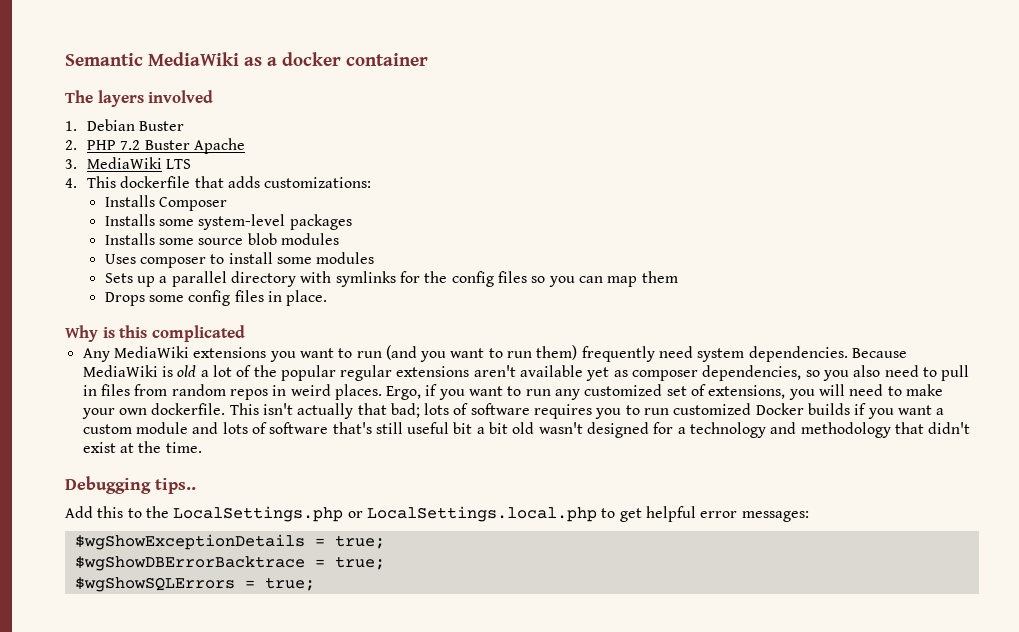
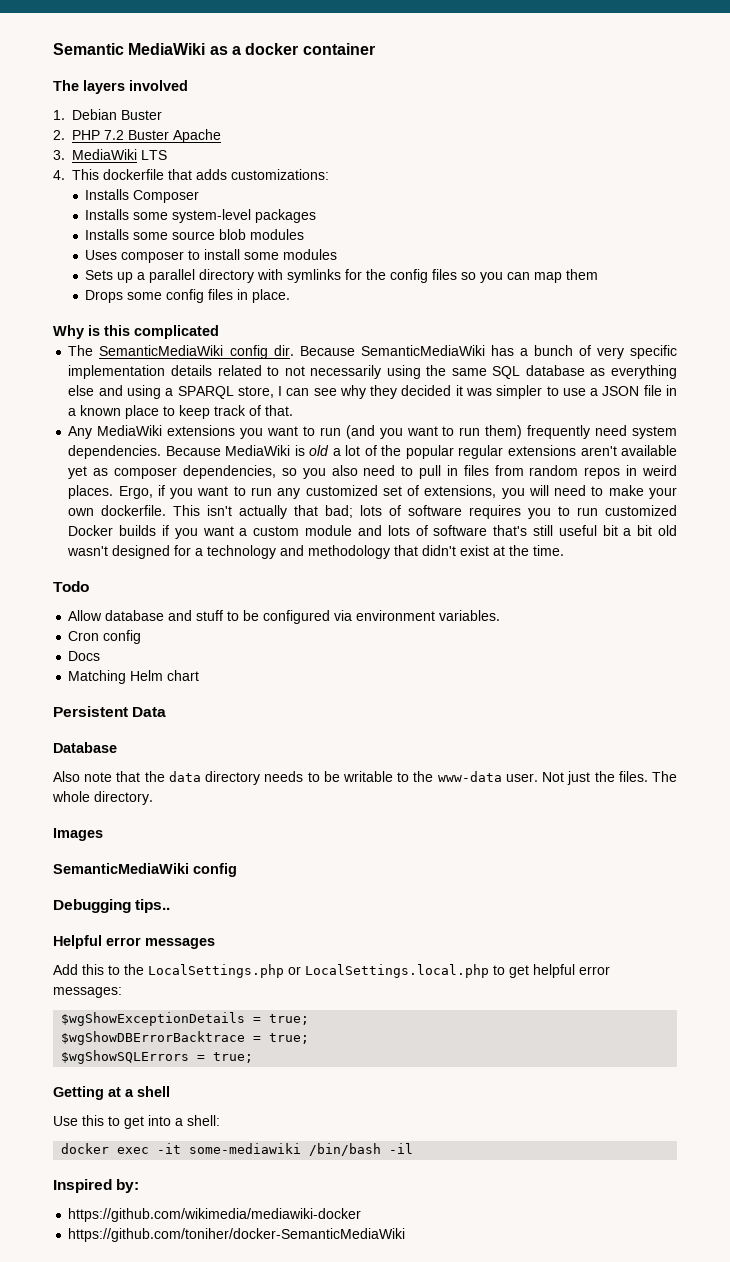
+ The SemanticMediaWiki config dir. Because SemanticMediaWiki has a bunch of very specific implementation details related to not necessarily using the same SQL database as everything else and using a SPARQL store, I can see why they decided it was simpler to use a JSON file in a known place to keep track of that.
+ Todo
+ Allow database and stuff to be configured via environment variables.
+ Cron config
+ Docs
+ Matching Helm chart
+ Persistent Data
+ Database
+ Also note that the data directory needs to be writable to the www-data user. Not just the files. The whole directory.
+ Images
+ SemanticMediaWiki config
+ Helpful error messages
+ Getting at a shell
+ Use this to get into a shell:
+ docker exec -it some-mediawiki /bin/bash -il
+ Inspired by:
+ https://github.com/wikimedia/mediawiki-docker
+ https://github.com/toniher/docker-SemanticMediaWiki

